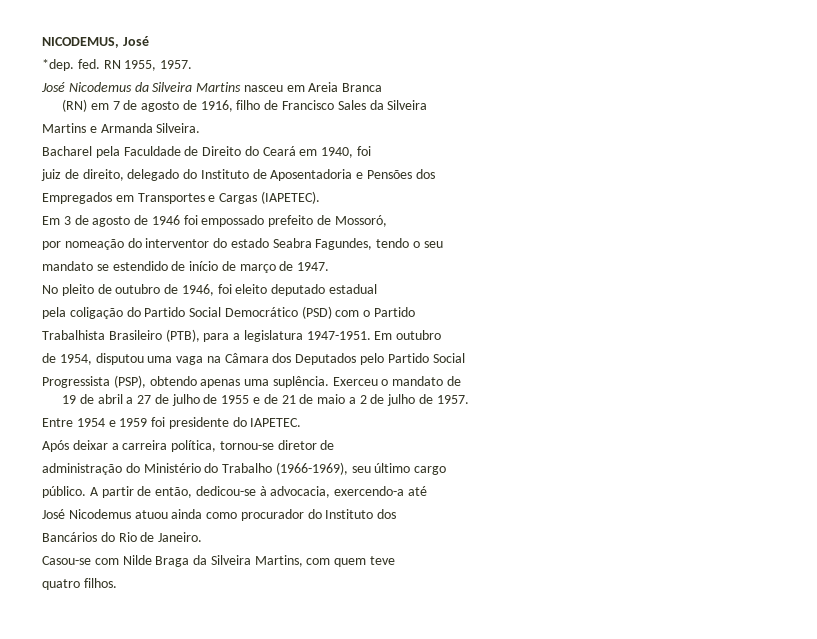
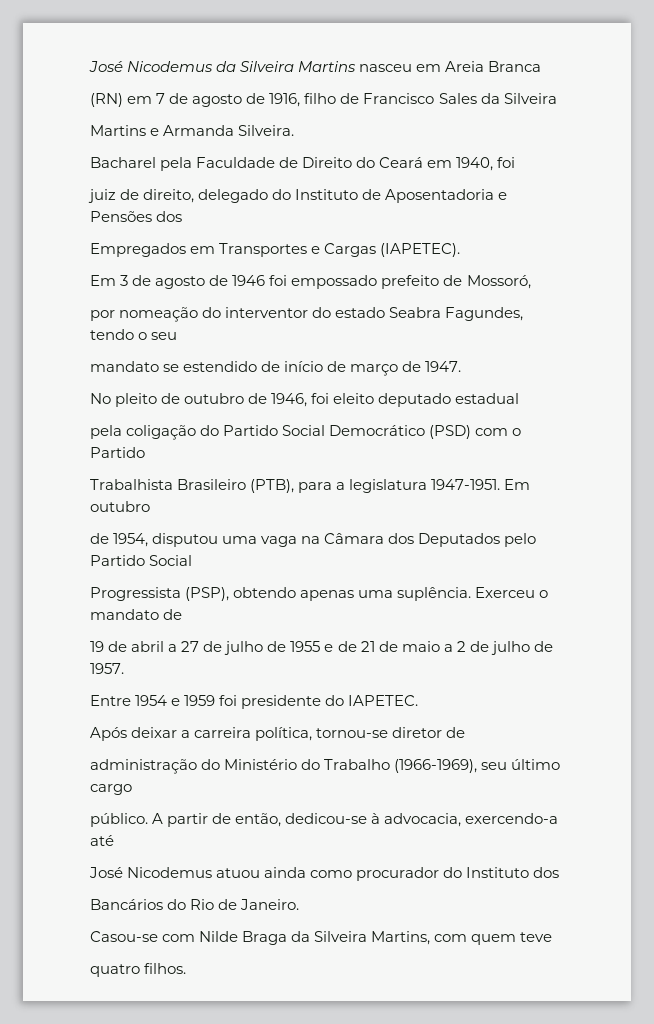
- NICODEMUS, José
- *dep. fed. RN 1955, 1957.

